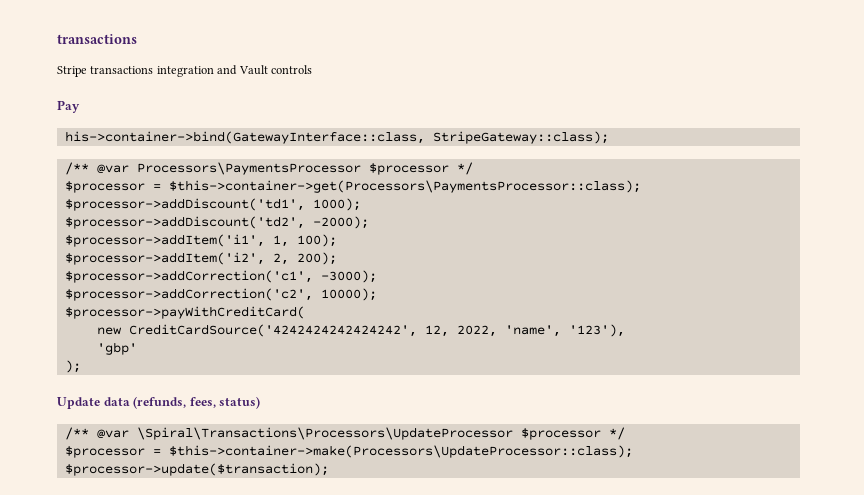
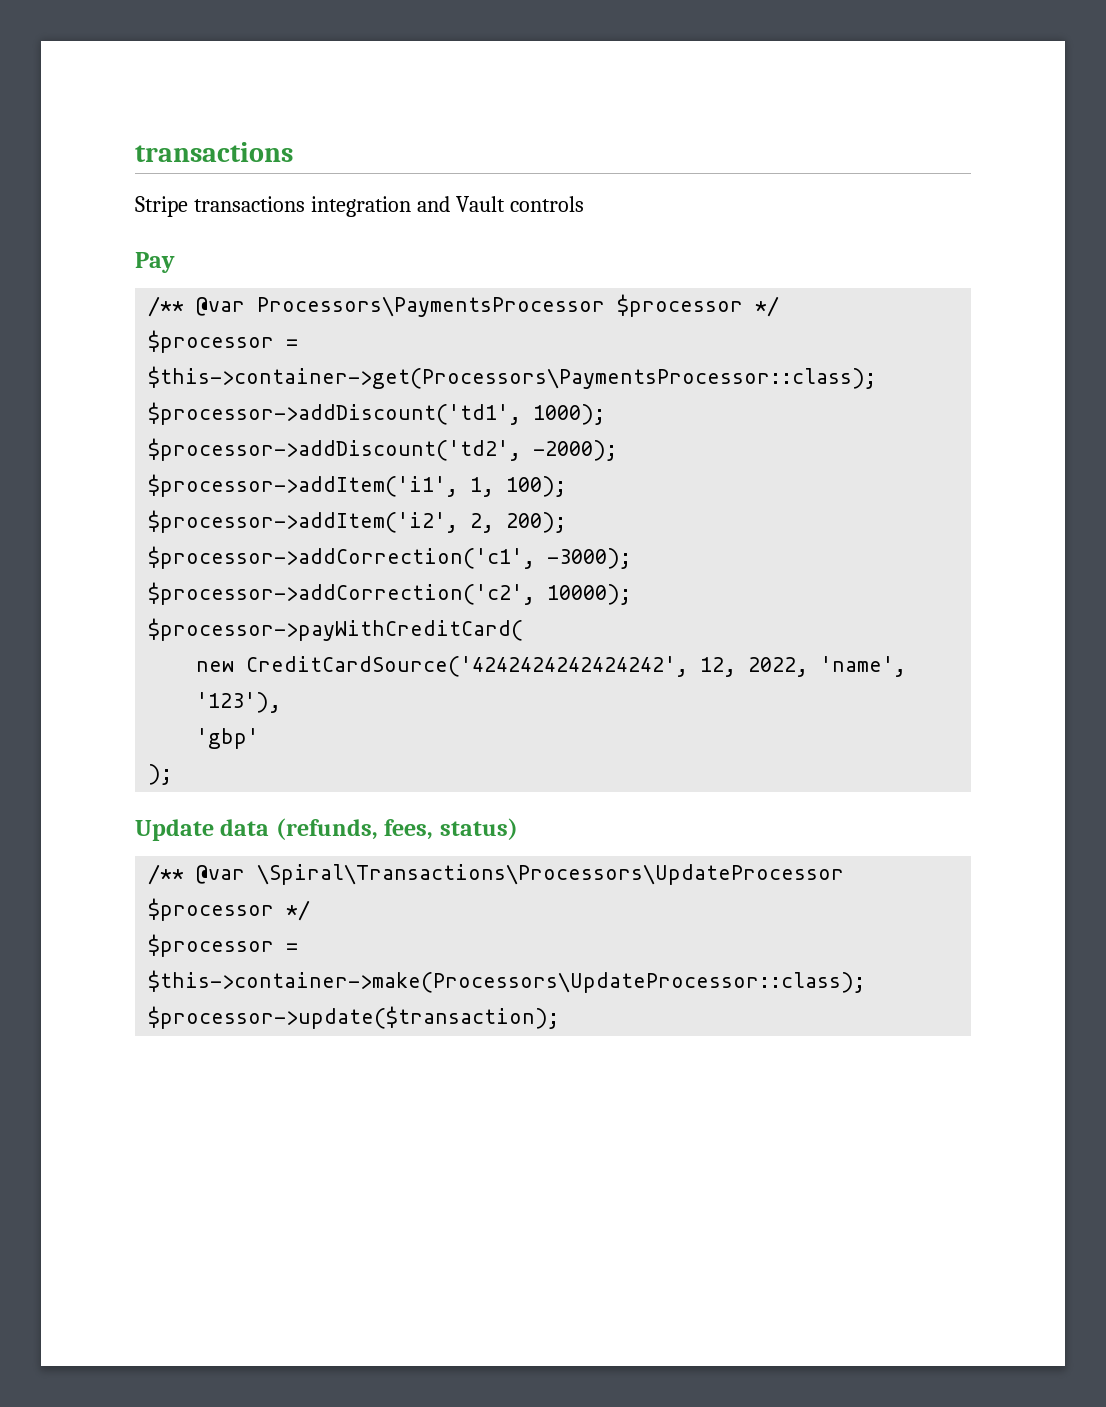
- his->container->bind(GatewayInterface::class, StripeGateway::class);

